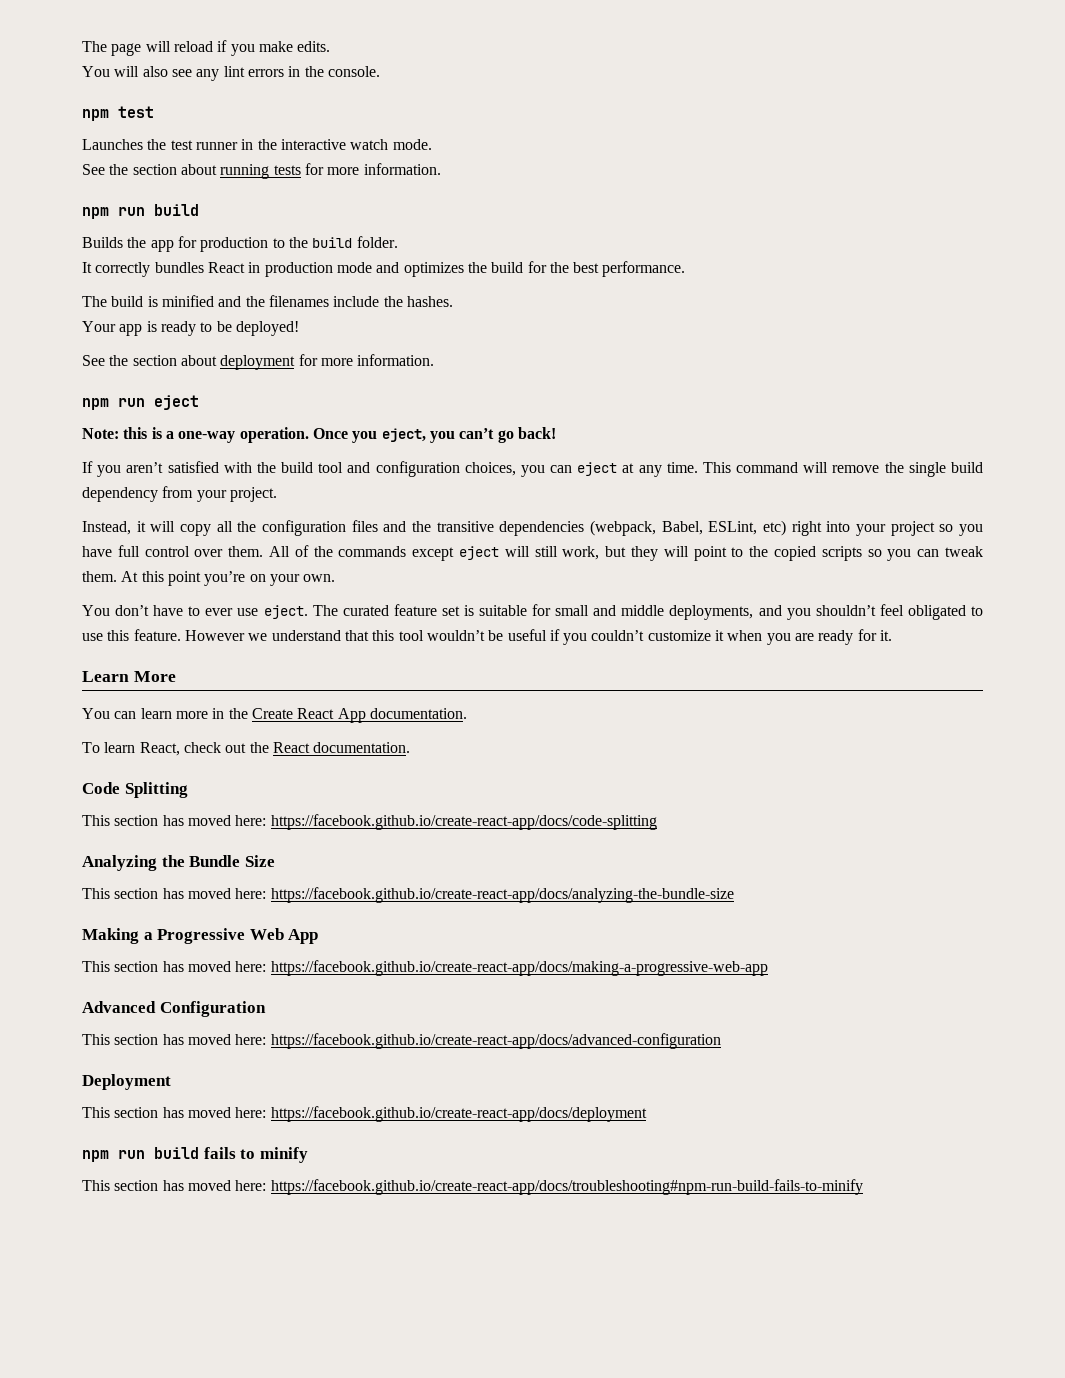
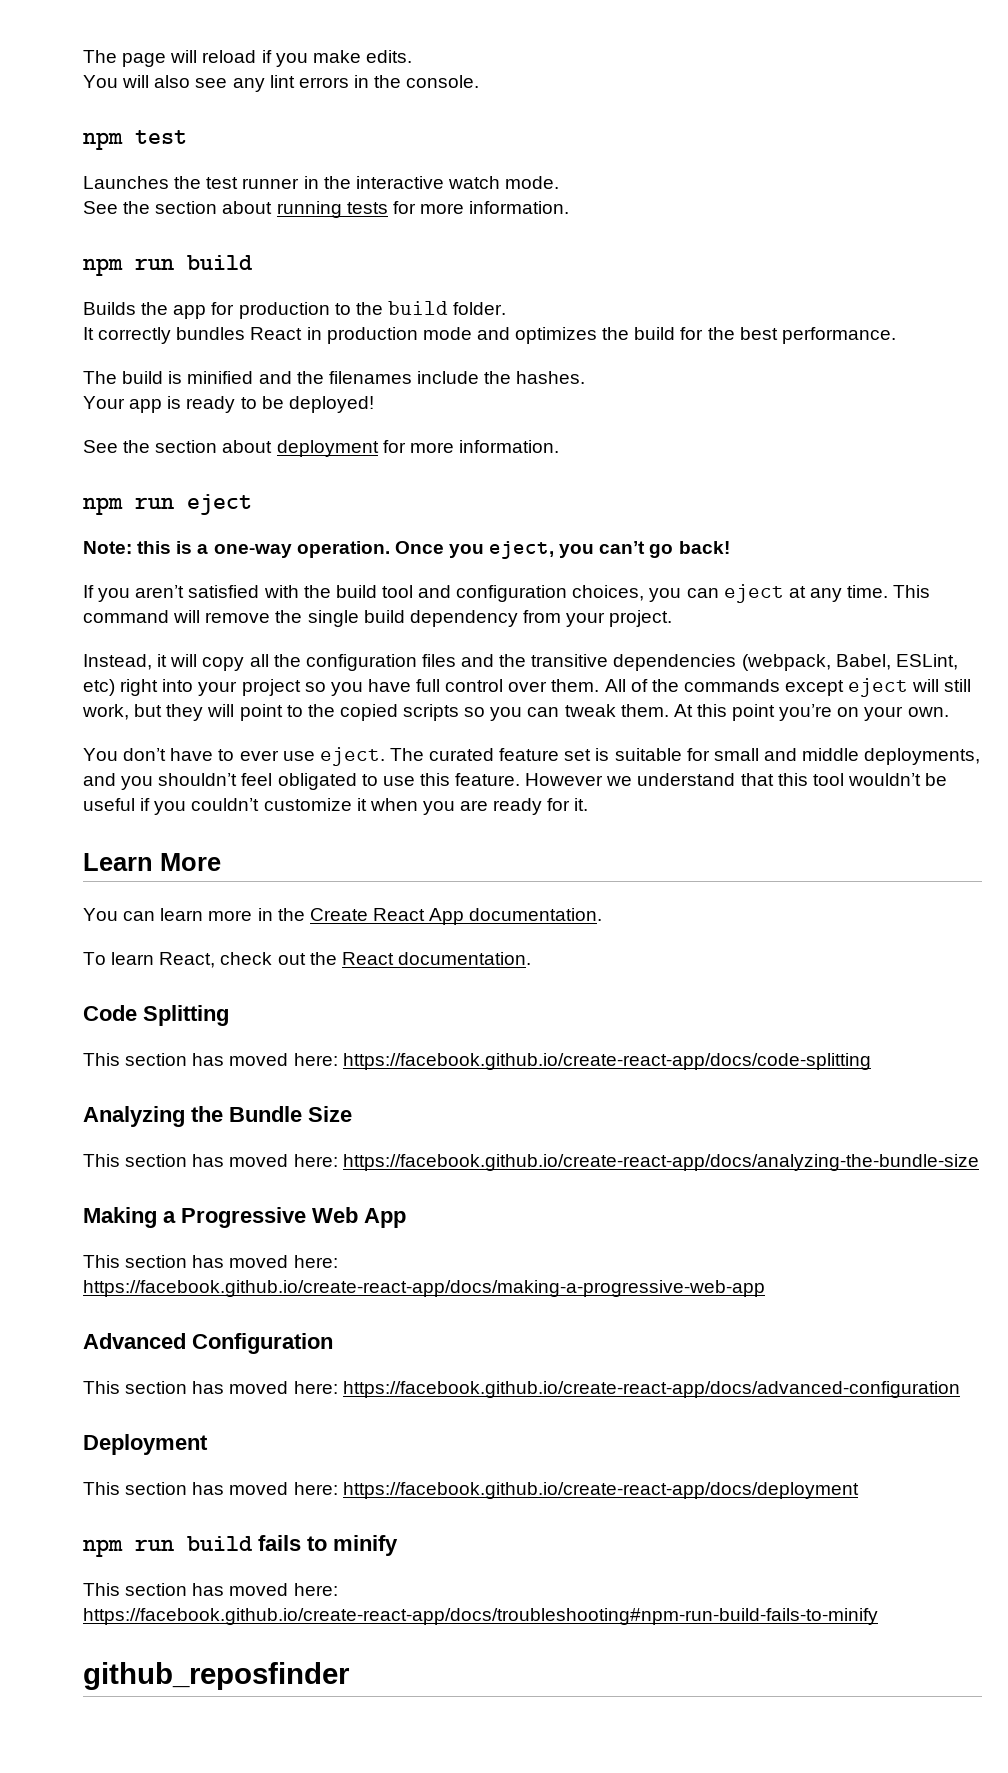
+ github_reposfinder

